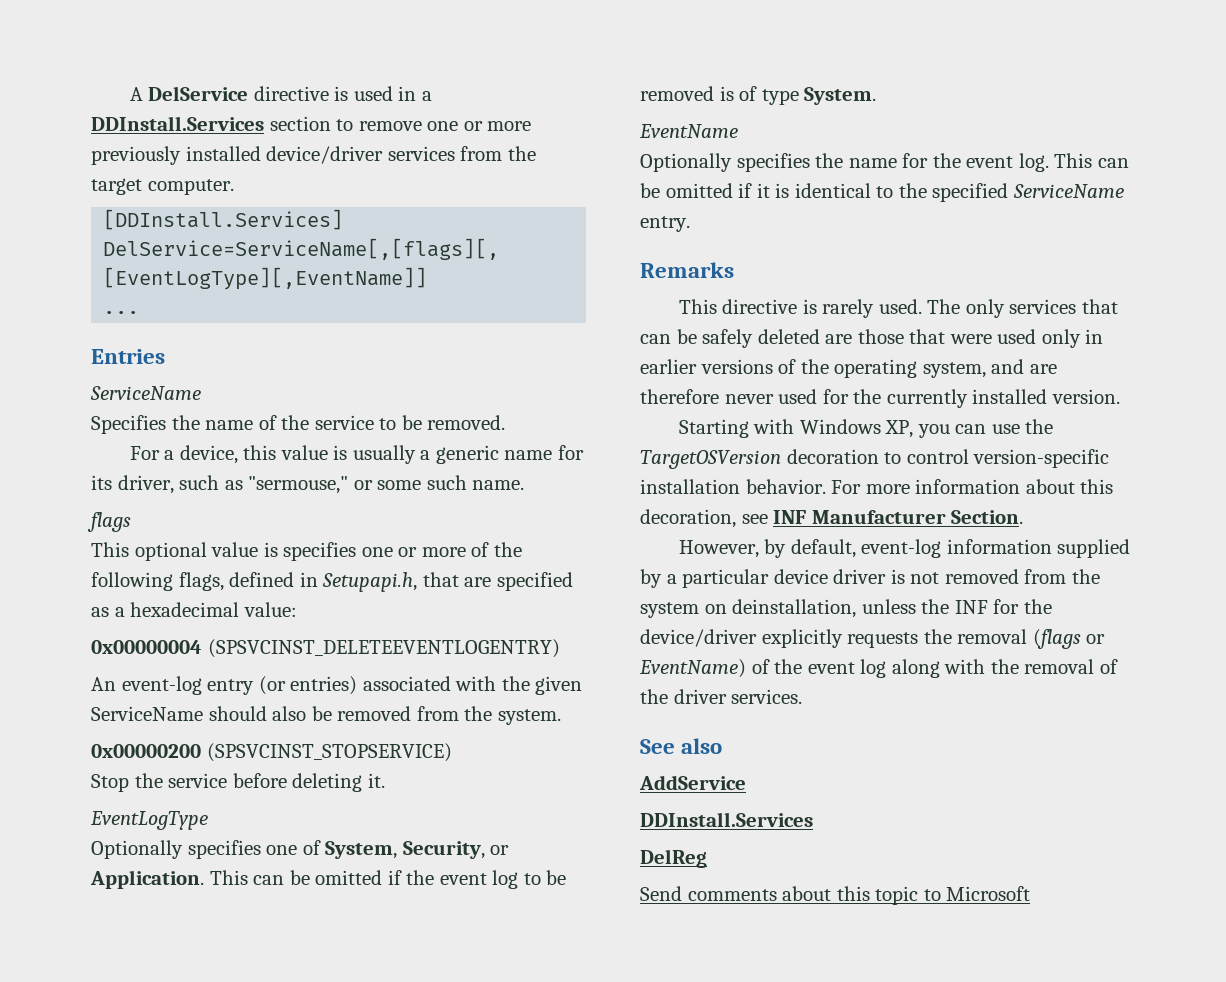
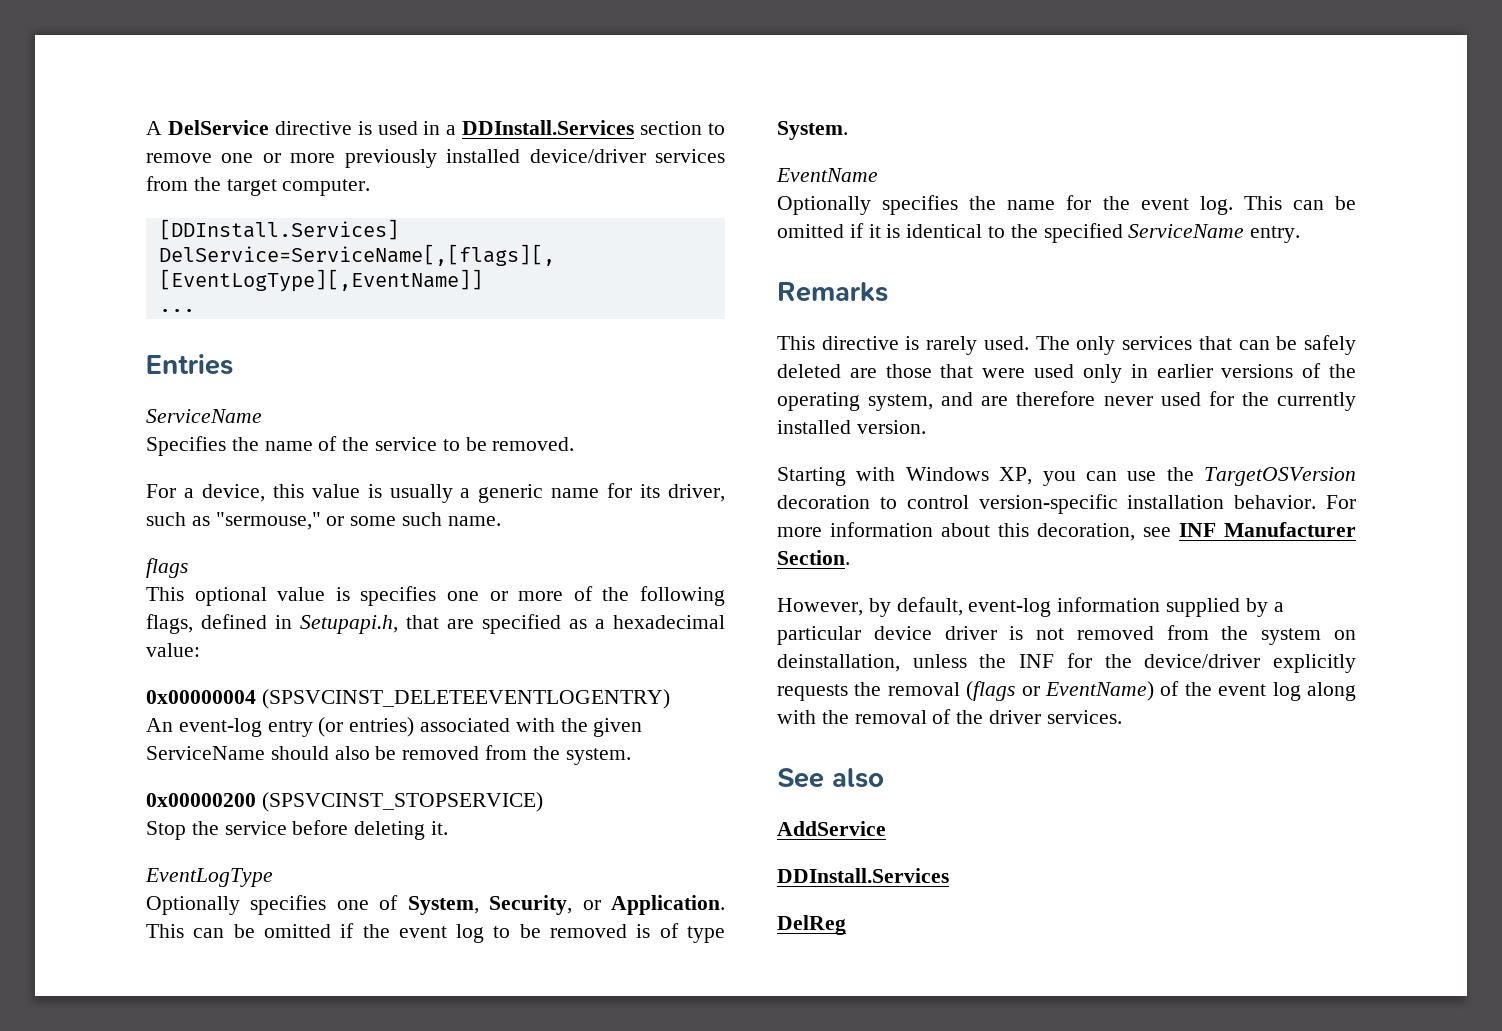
- Send comments about this topic to Microsoft

